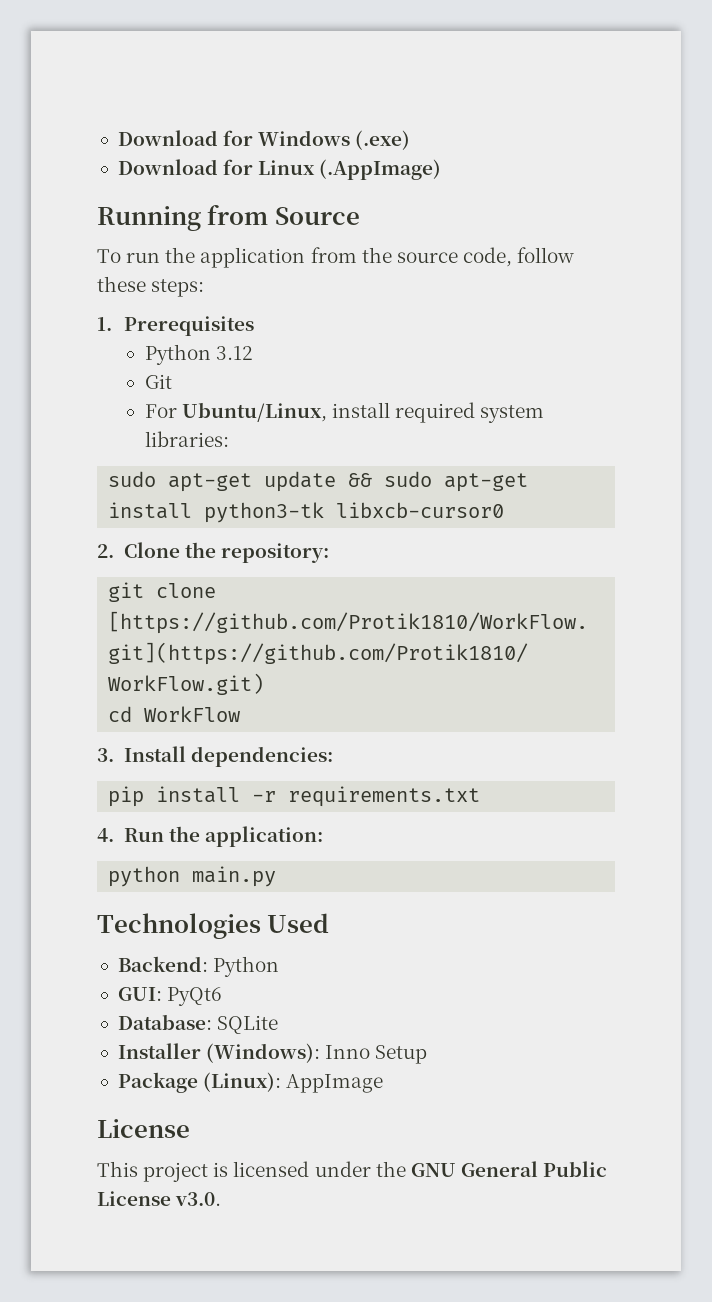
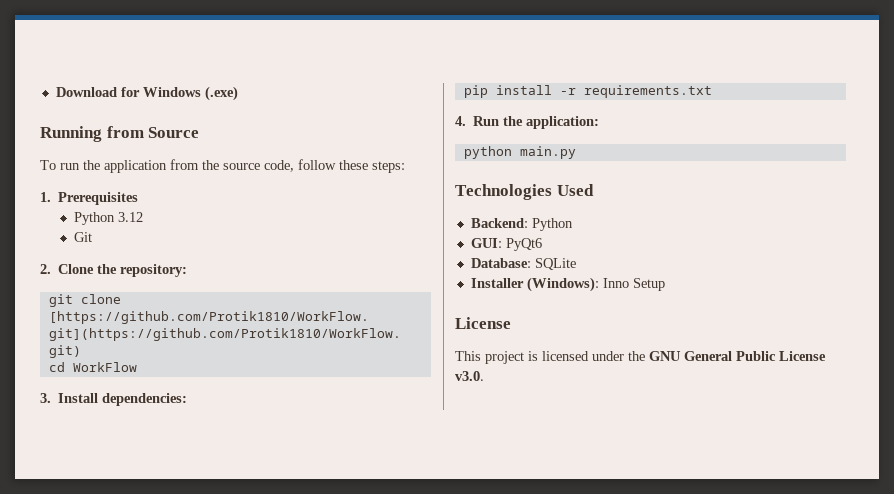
- Download for Linux (.AppImage)
- For Ubuntu/Linux, install required system libraries:
- sudo apt-get update && sudo apt-get install python3-tk libxcb-cursor0
- Package (Linux): AppImage

